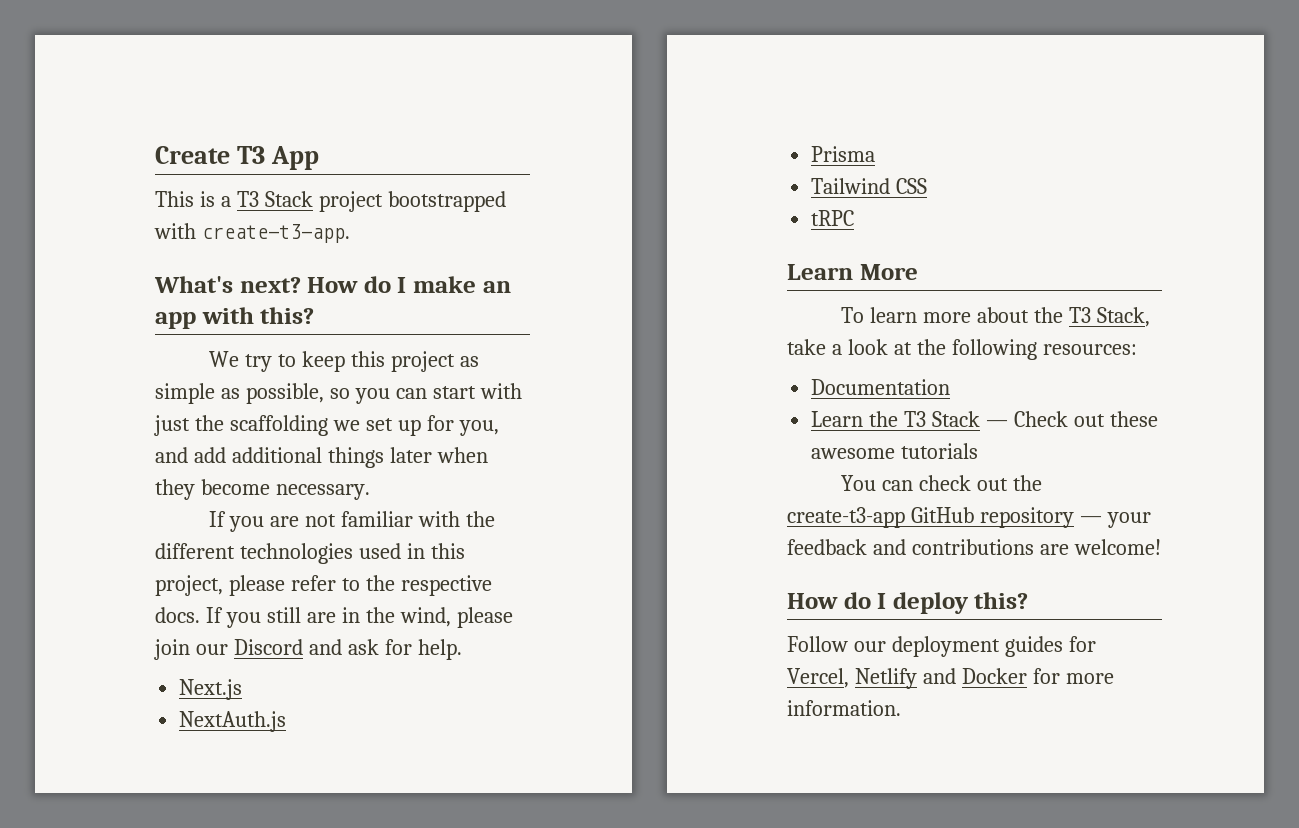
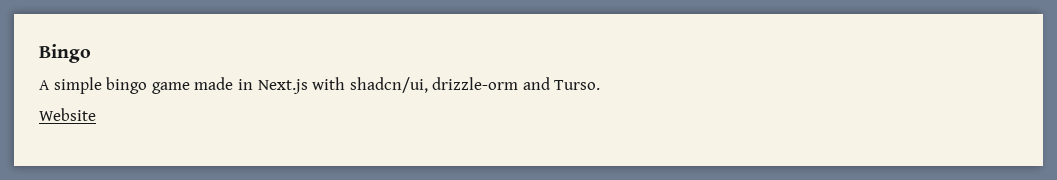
- Create T3 App
- This is a T3 Stack project bootstrapped with create-t3-app.
- What's next? How do I make an app with this?
- We try to keep this project as simple as possible, so you can start with just the scaffolding we set up for you, and add additional things later when they become necessary.
- If you are not familiar with the different technologies used in this project, please refer to the respective docs. If you still are in the wind, please join our Discord and ask for help.
- Next.js
- NextAuth.js
- Prisma
- Tailwind CSS
- tRPC
- Learn More
- To learn more about the T3 Stack, take a look at the following resources:
- Documentation
- Learn the T3 Stack — Check out these awesome tutorials
- You can check out the create-t3-app GitHub repository — your feedback and contributions are welcome!
- How do I deploy this?
- Follow our deployment guides for Vercel, Netlify and Docker for more information.
+ Bingo
+ A simple bingo game made in Next.js with shadcn/ui, drizzle-orm and Turso.
+ Website

